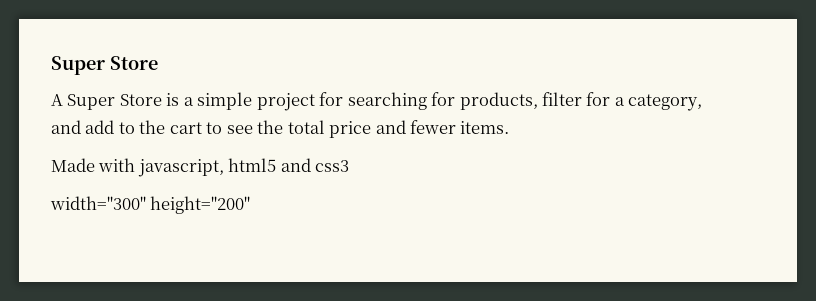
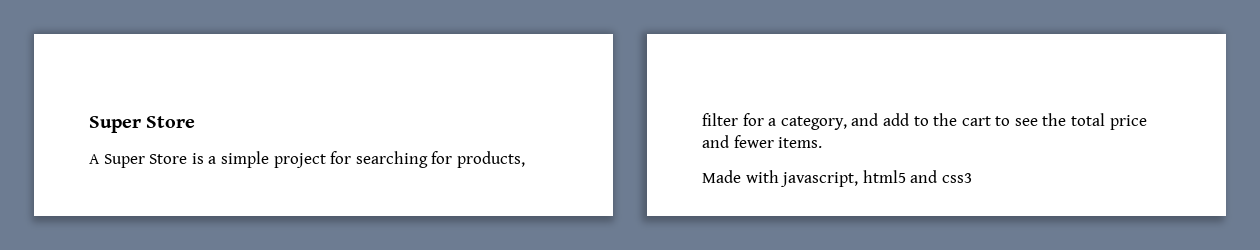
- width="300" height="200"

